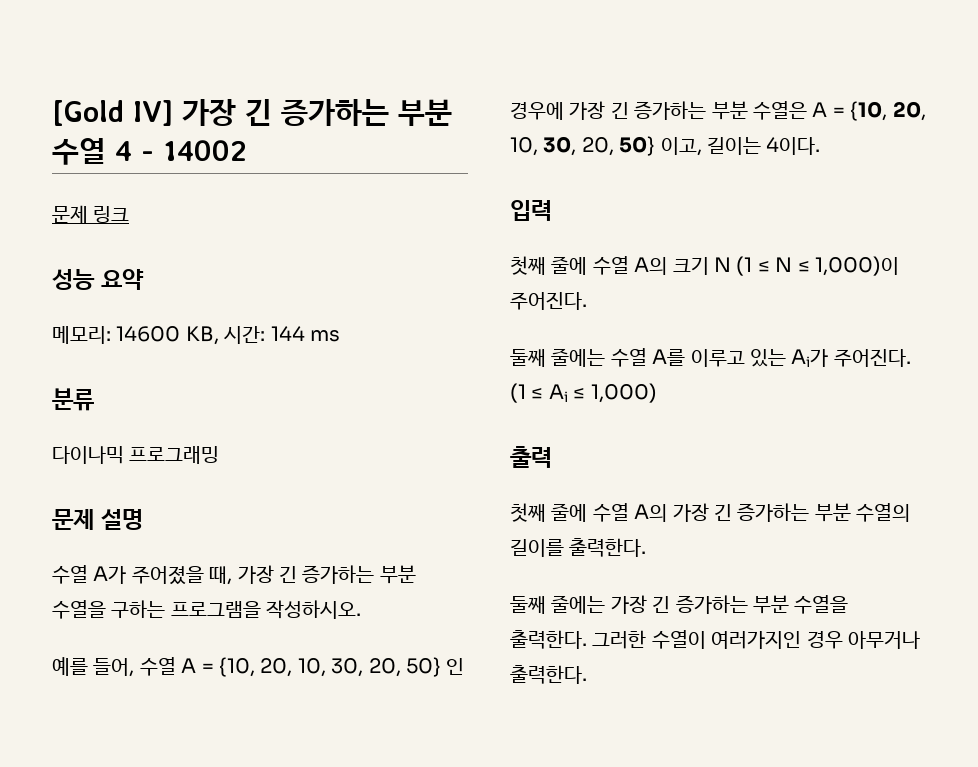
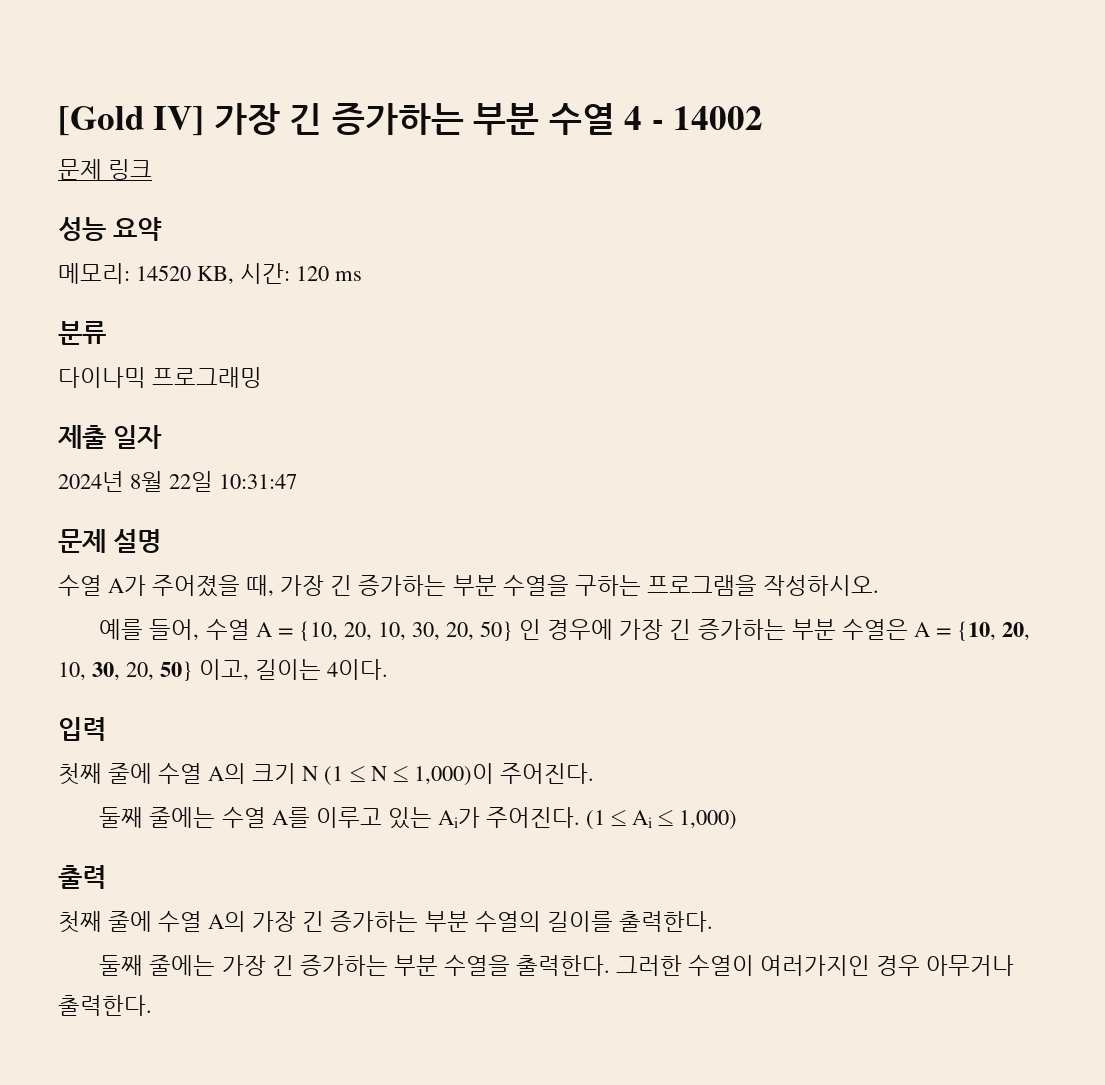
- 메모리: 14600 KB, 시간: 144 ms
+ 메모리: 14520 KB, 시간: 120 ms
+ 제출 일자
+ 2024년 8월 22일 10:31:47

